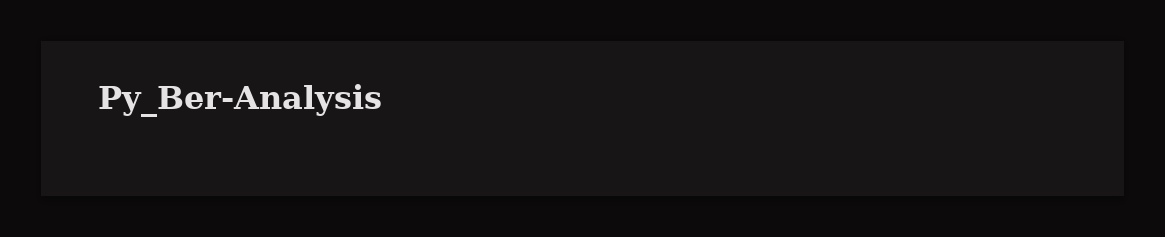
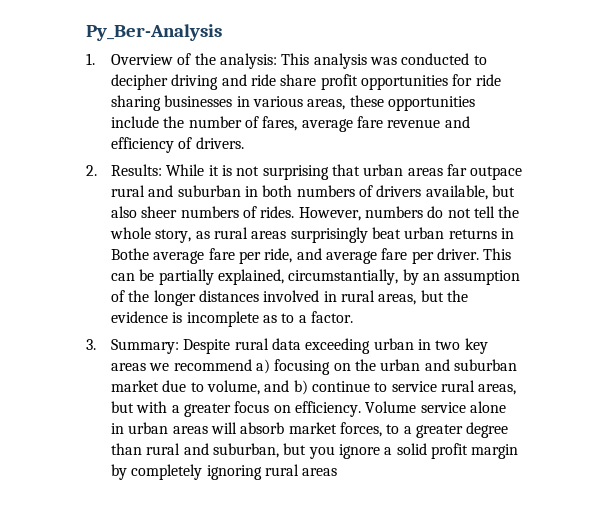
+ 1. Overview of the analysis: This analysis was conducted to decipher driving and ride share profit opportunities for ride sharing businesses in various areas, these opportunities include the number of fares, average fare revenue and efficiency of drivers.
+ 2. Results: While it is not surprising that urban areas far outpace rural and suburban in both numbers of drivers available, but also sheer numbers of rides. However, numbers do not tell the whole story, as rural areas surprisingly beat urban returns in Bothe average fare per ride, and average fare per driver. This can be partially explained, circumstantially, by an assumption of the longer distances involved in rural areas, but the evidence is incomplete as to a factor.
+ 3. Summary: Despite rural data exceeding urban in two key areas we recommend a) focusing on the urban and suburban market due to volume, and b) continue to service rural areas, but with a greater focus on efficiency. Volume service alone in urban areas will absorb market forces, to a greater degree than rural and suburban, but you ignore a solid profit margin by completely ignoring rural areas

